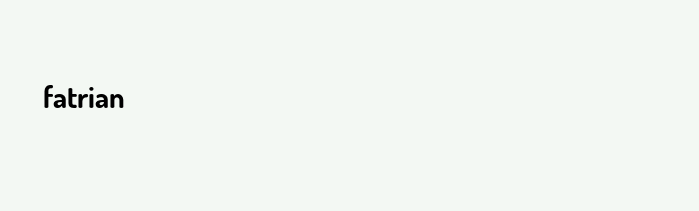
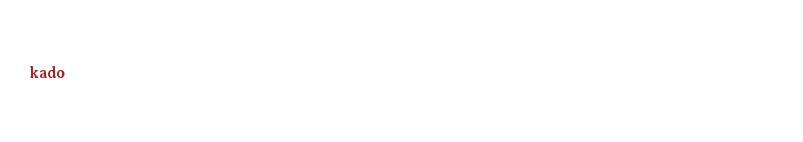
- fatrian
+ kado

